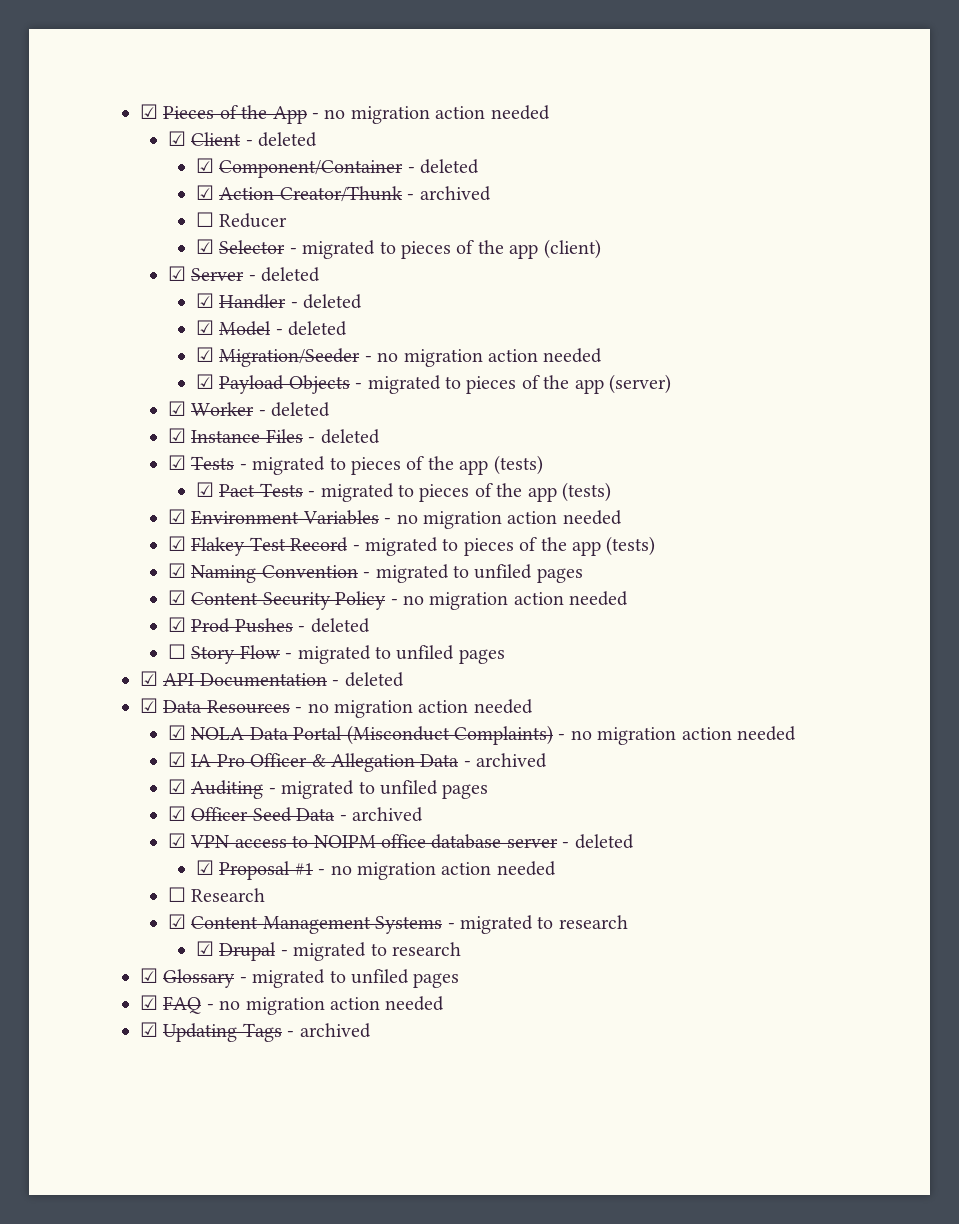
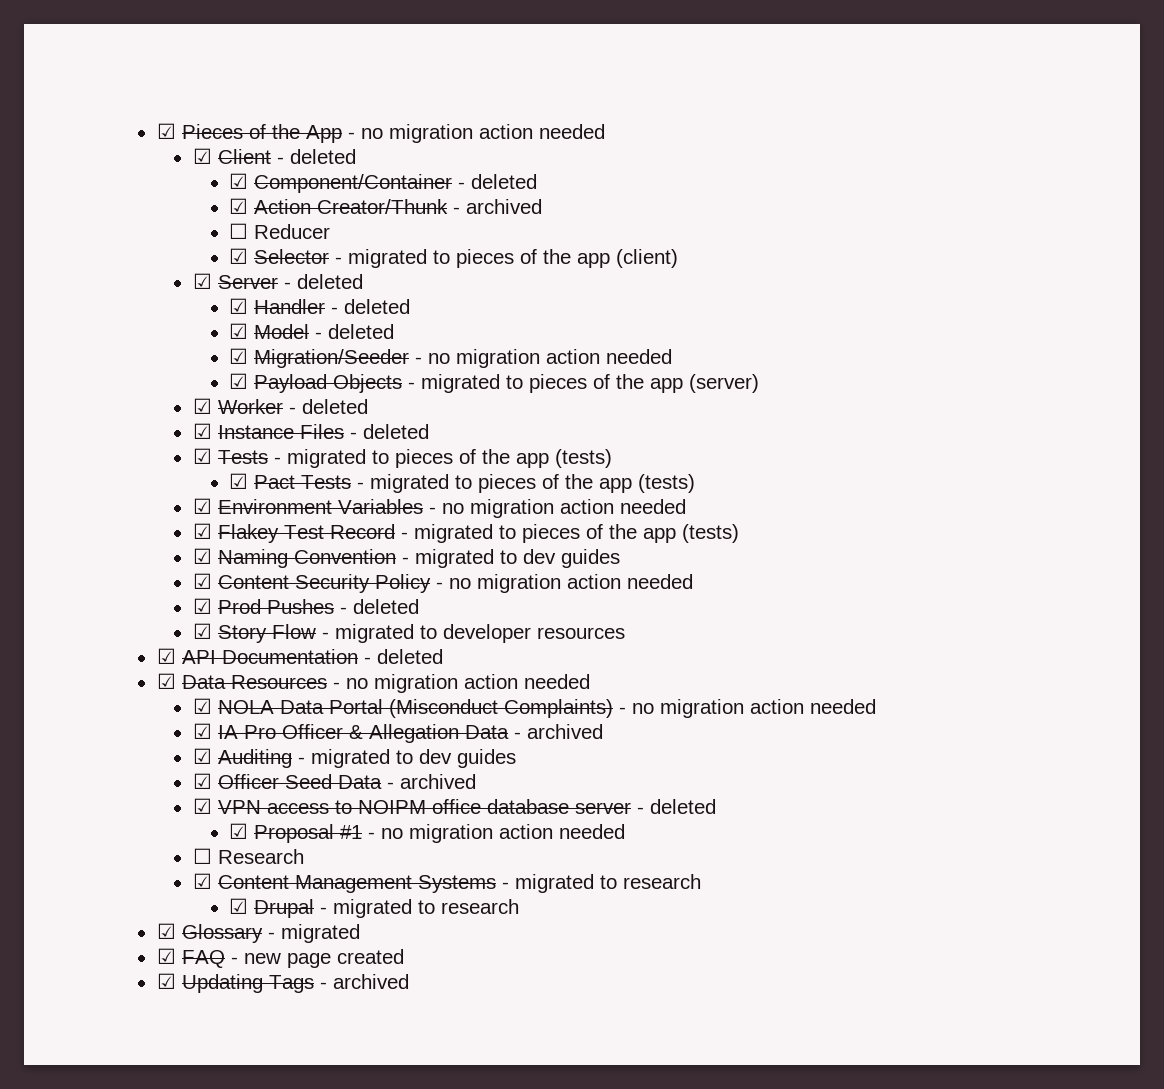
- ☑ Naming Convention - migrated to unfiled pages
+ ☑ Naming Convention - migrated to dev guides
- ☐ Story Flow - migrated to unfiled pages
+ ☑ Story Flow - migrated to developer resources
- ☑ Auditing - migrated to unfiled pages
+ ☑ Auditing - migrated to dev guides
- ☑ Glossary - migrated to unfiled pages
+ ☑ Glossary - migrated
- ☑ FAQ - no migration action needed
+ ☑ FAQ - new page created

